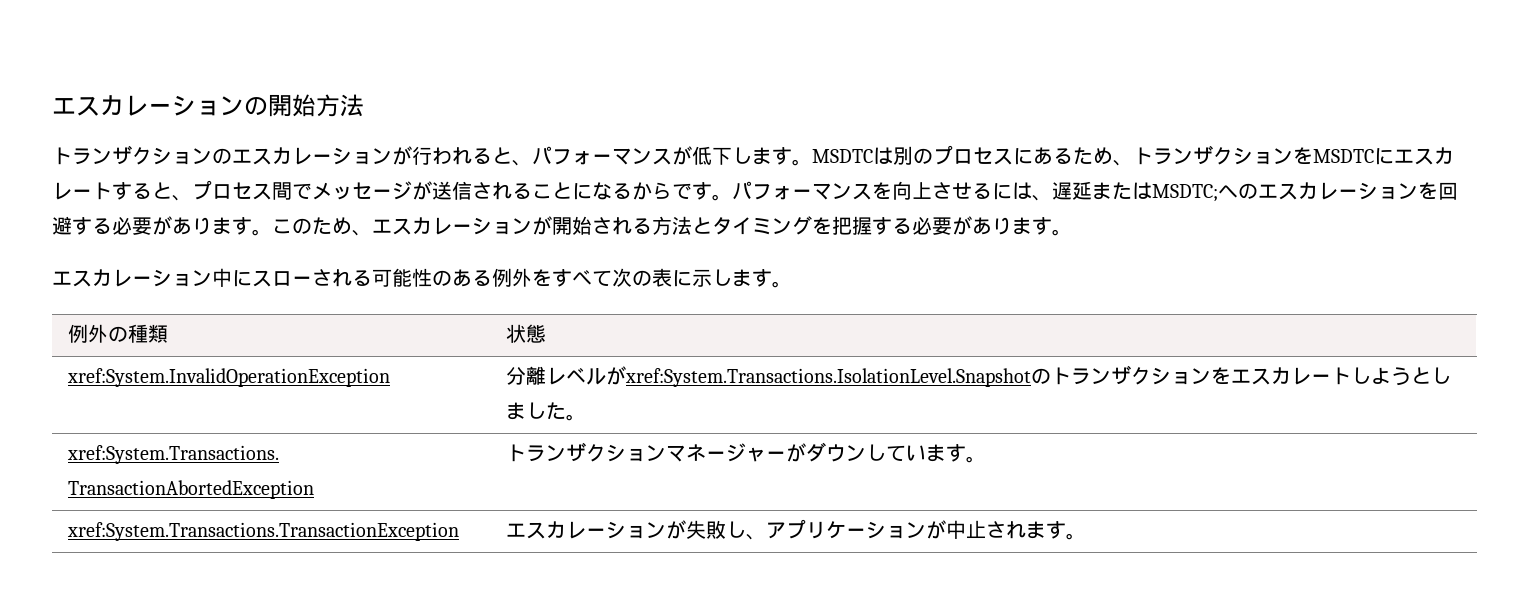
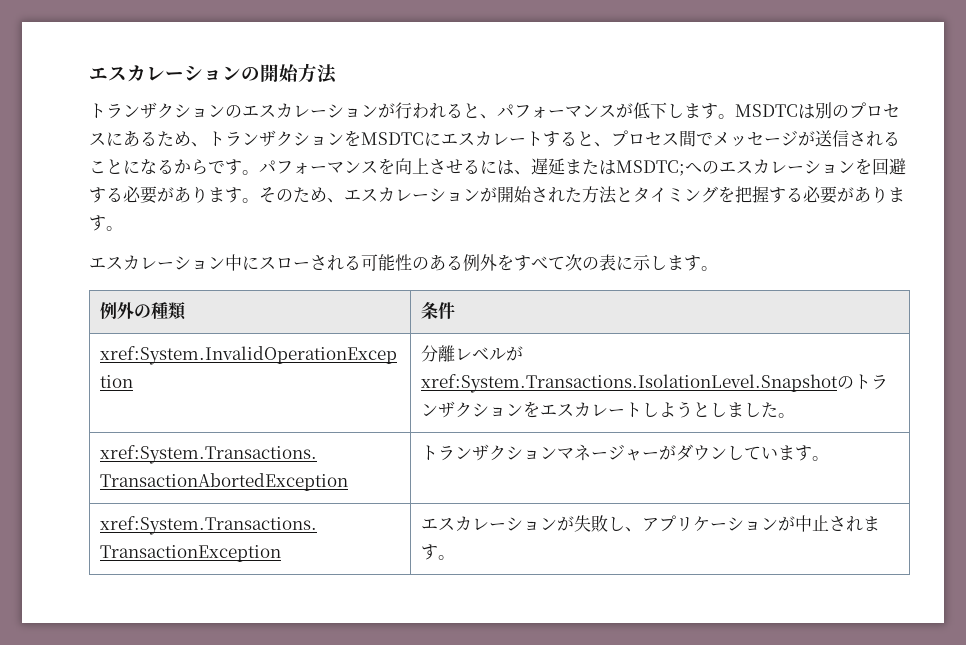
- このため、エスカレーションが開始される方法とタイミングを把握する必要があります。
+ そのため、エスカレーションが開始された方法とタイミングを把握する必要があります。
- 例外の種類 | 状態
+ 例外の種類 | 条件

